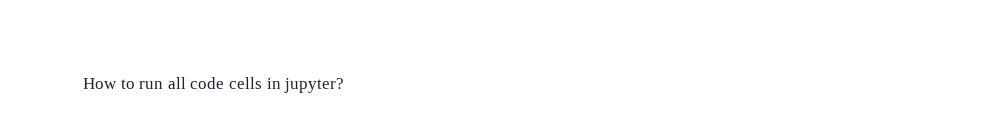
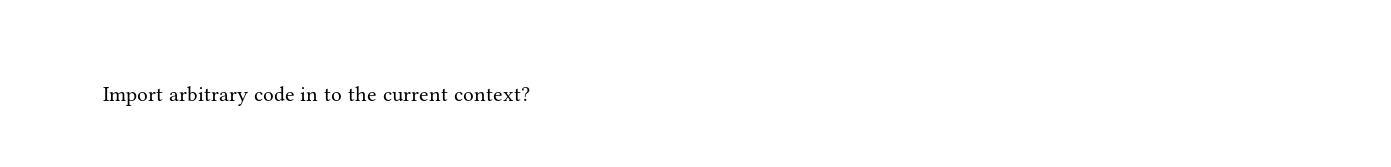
- How to run all code cells in jupyter?
+ Import arbitrary code in to the current context?

